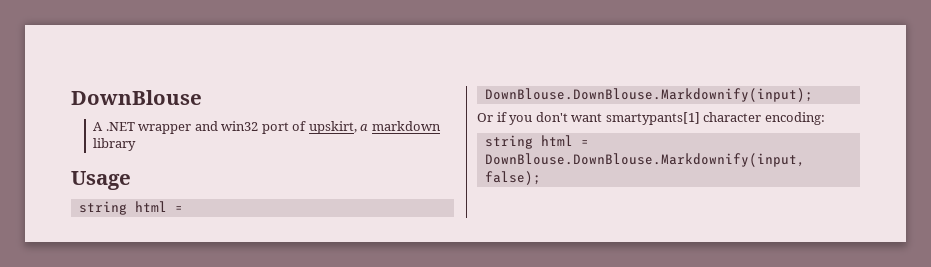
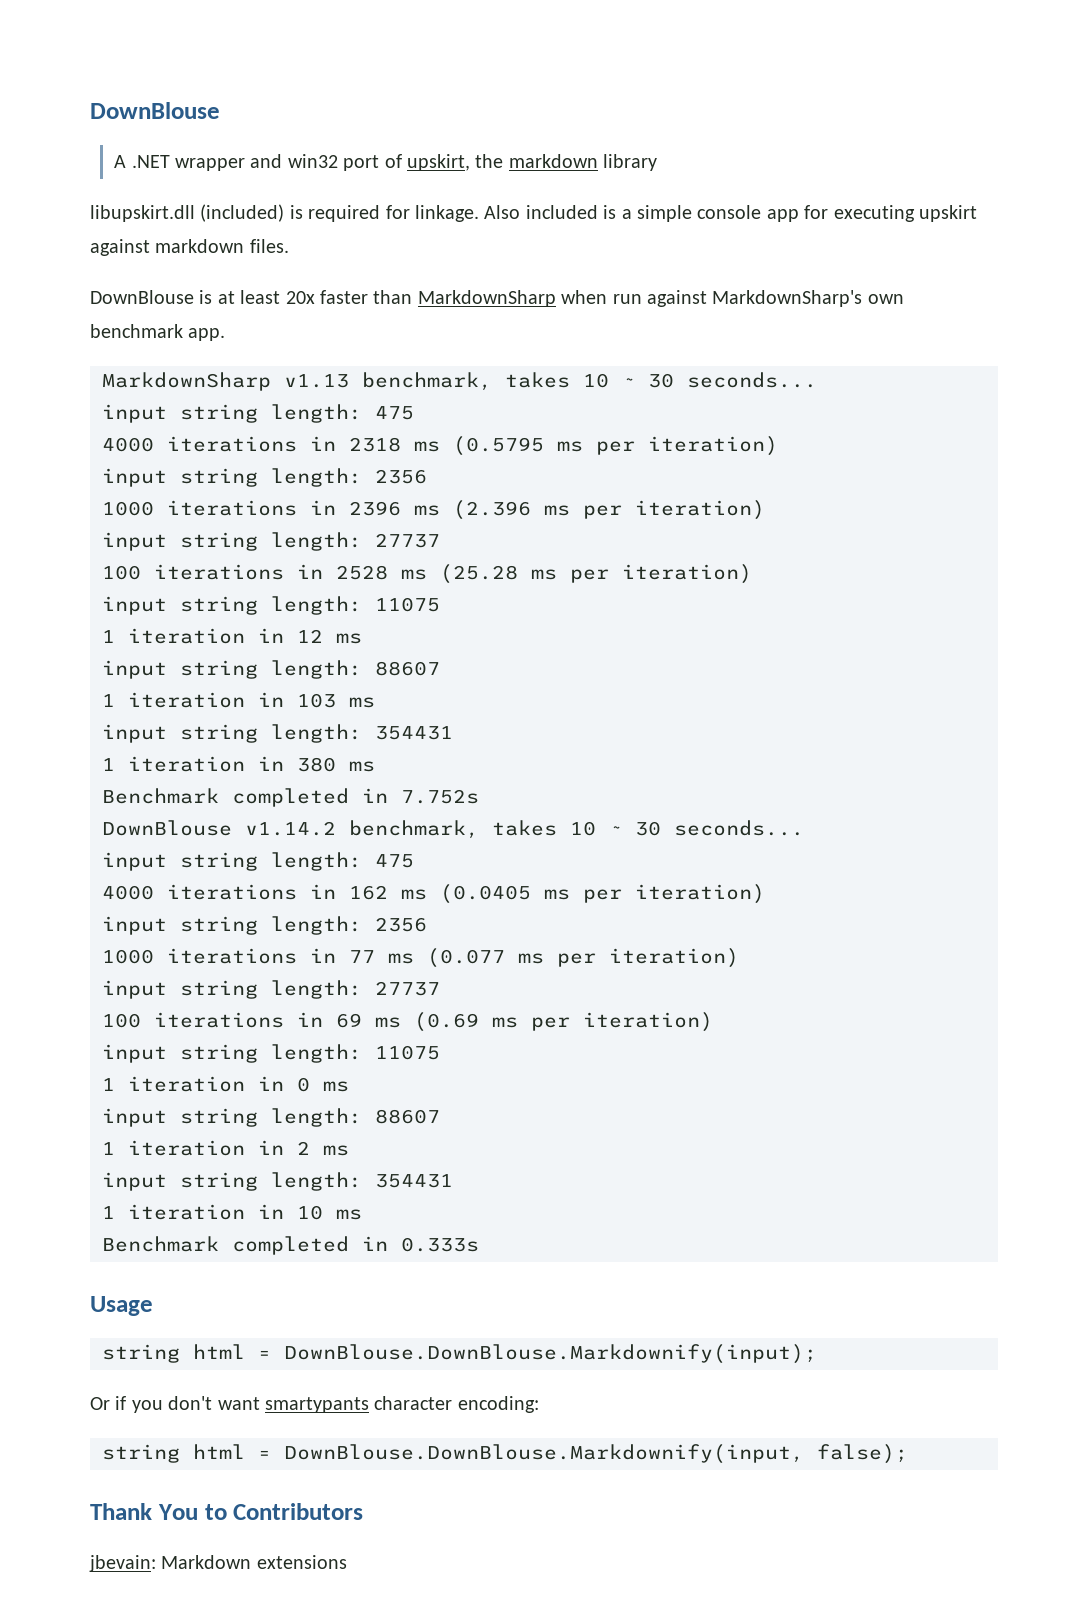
- A .NET wrapper and win32 port of upskirt, a markdown library
+ A .NET wrapper and win32 port of upskirt, the markdown library
+ libupskirt.dll (included) is required for linkage. Also included is a simple console app for executing upskirt against markdown files.
+ DownBlouse is at least 20x faster than MarkdownSharp when run against MarkdownSharp's own benchmark app.
+ MarkdownSharp v1.13 benchmark, takes 10 ~ 30 seconds...
+ input string length: 475
+ 4000 iterations in 2318 ms (0.5795 ms per iteration)
+ input string length: 2356
+ 1000 iterations in 2396 ms (2.396 ms per iteration)
+ input string length: 27737
+ 100 iterations in 2528 ms (25.28 ms per iteration)
+ input string length: 11075
+ 1 iteration in 12 ms
+ input string length: 88607
+ 1 iteration in 103 ms
+ input string length: 354431
+ 1 iteration in 380 ms
+ Benchmark completed in 7.752s
+ DownBlouse v1.14.2 benchmark, takes 10 ~ 30 seconds...
+ input string length: 475
+ 4000 iterations in 162 ms (0.0405 ms per iteration)
+ input string length: 2356
+ 1000 iterations in 77 ms (0.077 ms per iteration)
+ input string length: 27737
+ 100 iterations in 69 ms (0.69 ms per iteration)
+ input string length: 11075
+ 1 iteration in 0 ms
+ input string length: 88607
+ 1 iteration in 2 ms
+ input string length: 354431
+ 1 iteration in 10 ms
+ Benchmark completed in 0.333s
- Or if you don't want smartypants[1] character encoding:
+ Or if you don't want smartypants character encoding:
+ Thank You to Contributors
+ jbevain: Markdown extensions

